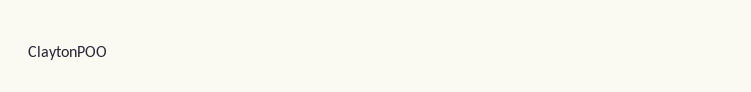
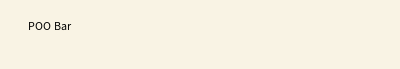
- ClaytonPOO
+ POO Bar

